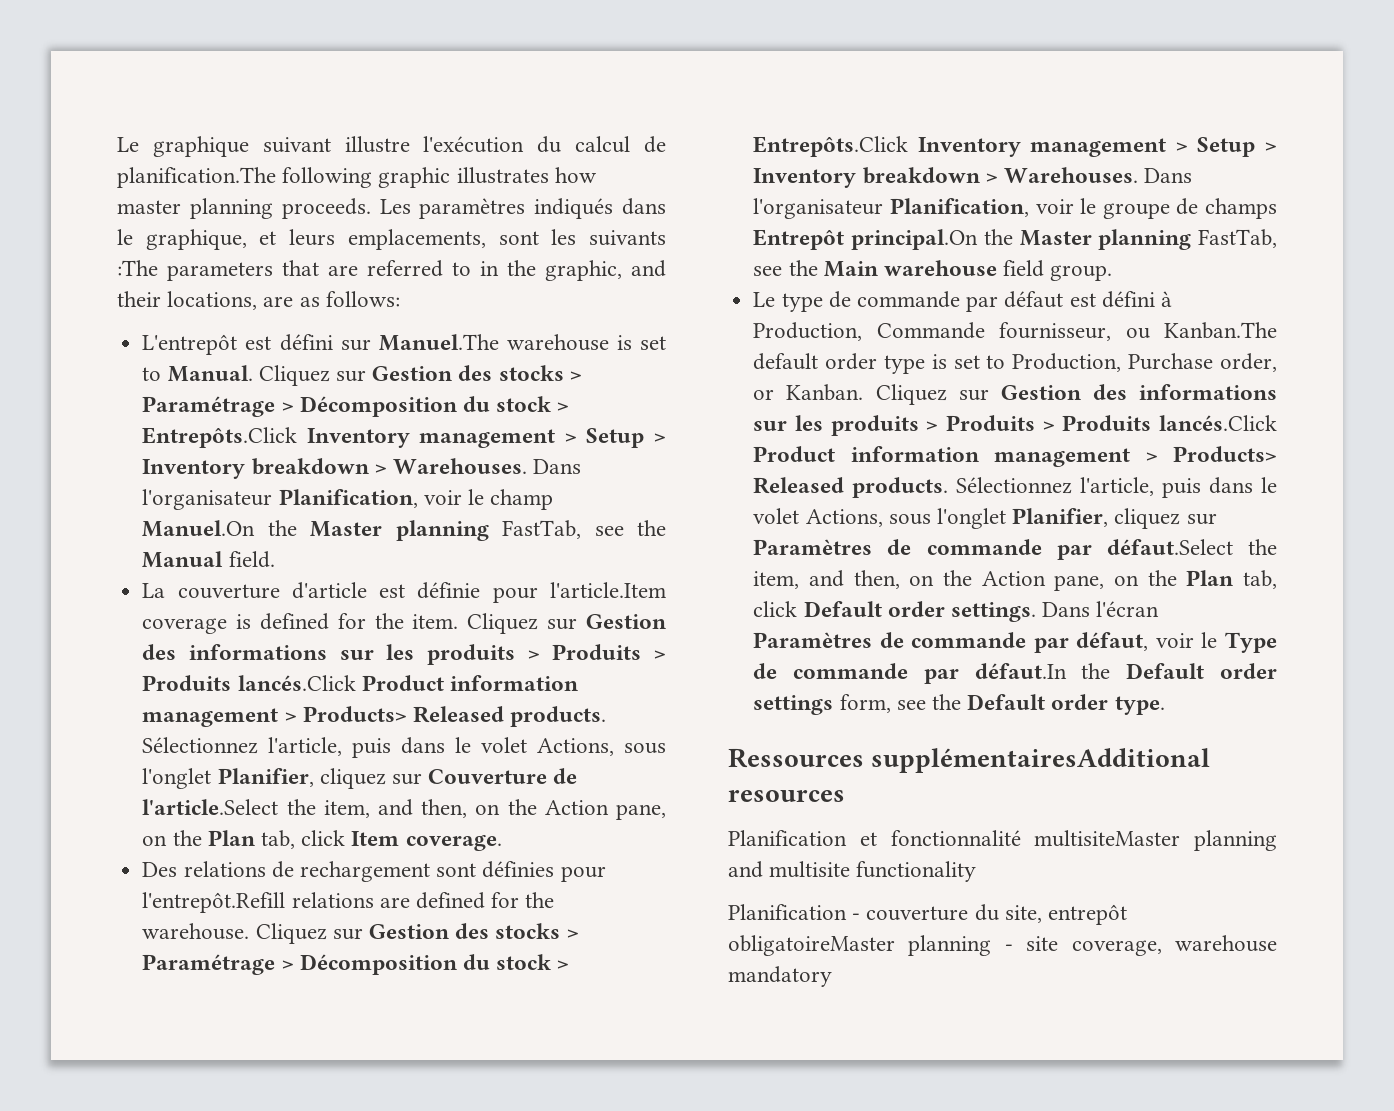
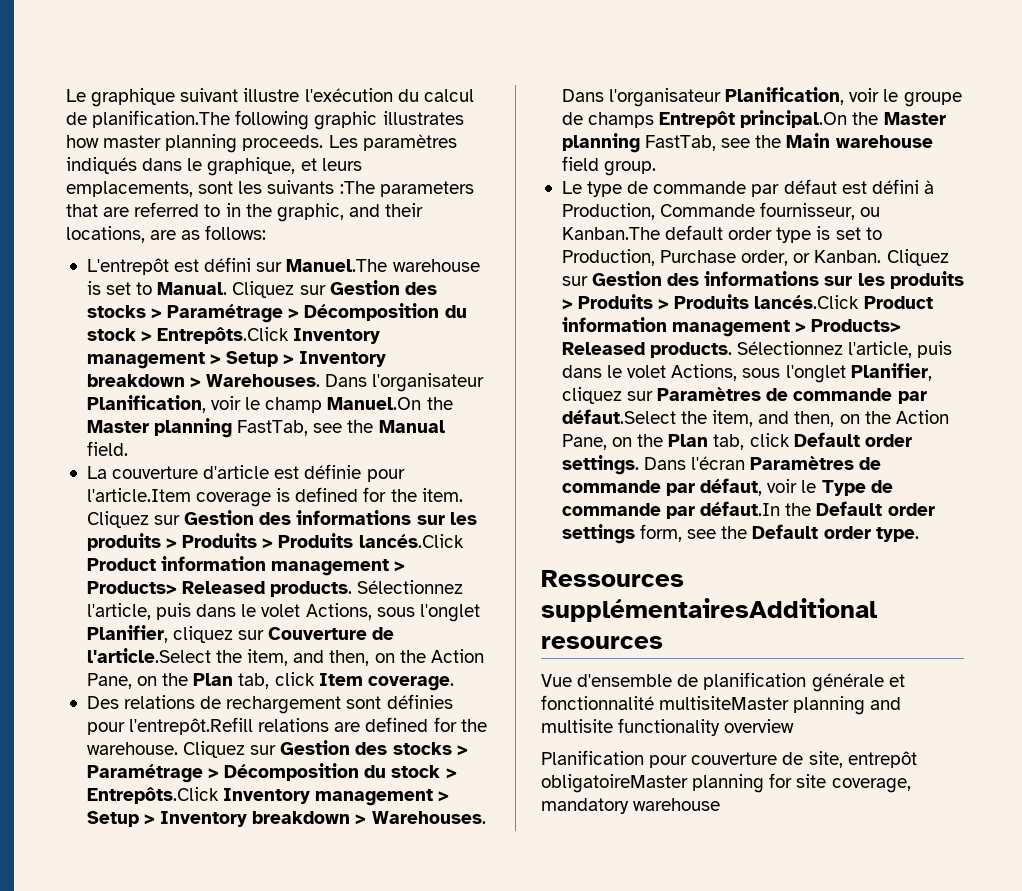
- Sélectionnez l'article, puis dans le volet Actions, sous l'onglet Planifier, cliquez sur Couverture de l'article.Select the item, and then, on the Action pane, on the Plan tab, click Item coverage.
+ Sélectionnez l'article, puis dans le volet Actions, sous l'onglet Planifier, cliquez sur Couverture de l'article.Select the item, and then, on the Action Pane, on the Plan tab, click Item coverage.
- Sélectionnez l'article, puis dans le volet Actions, sous l'onglet Planifier, cliquez sur Paramètres de commande par défaut.Select the item, and then, on the Action pane, on the Plan tab, click Default order settings.
+ Sélectionnez l'article, puis dans le volet Actions, sous l'onglet Planifier, cliquez sur Paramètres de commande par défaut.Select the item, and then, on the Action Pane, on the Plan tab, click Default order settings.
- Planification et fonctionnalité multisiteMaster planning and multisite functionality
- Planification - couverture du site, entrepôt obligatoireMaster planning - site coverage, warehouse mandatory
+ Vue d'ensemble de planification générale et fonctionnalité multisiteMaster planning and multisite functionality overview
+ Planification pour couverture de site, entrepôt obligatoireMaster planning for site coverage, mandatory warehouse

